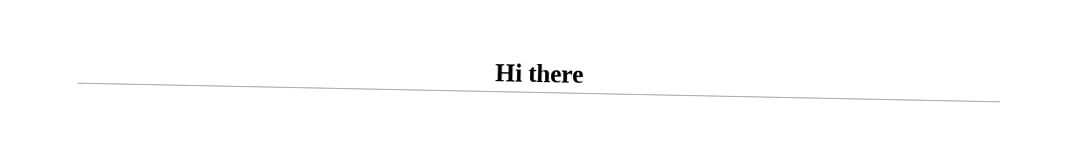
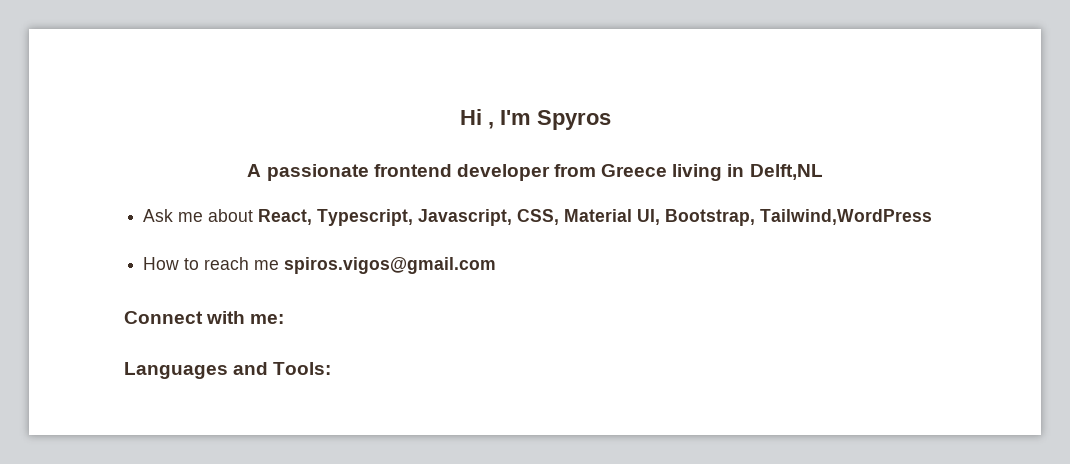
- Hi there
+ Hi , I'm Spyros
+ A passionate frontend developer from Greece living in Delft,NL
+ Ask me about React, Typescript, Javascript, CSS, Material UI, Bootstrap, Tailwind,WordPress
+ How to reach me spiros.vigos@gmail.com
+ Connect with me:
+ Languages and Tools:

